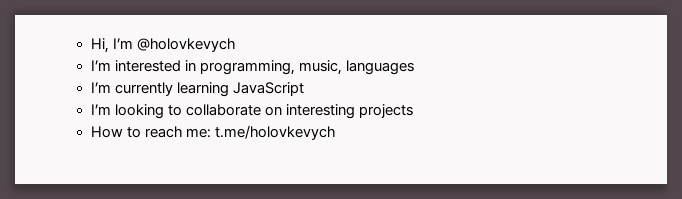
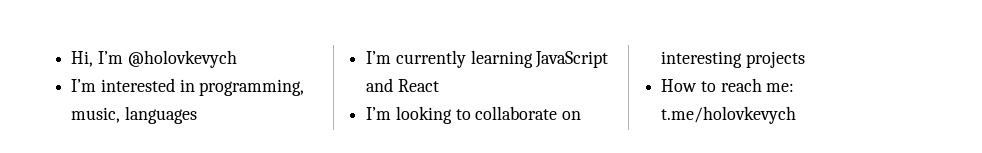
- I’m currently learning JavaScript
+ I’m currently learning JavaScript and React

